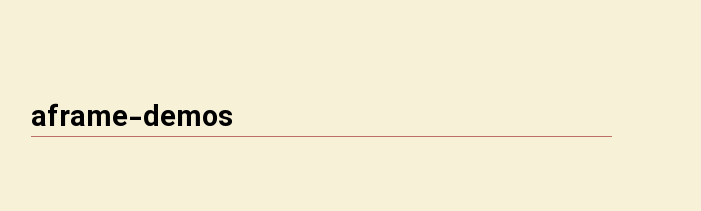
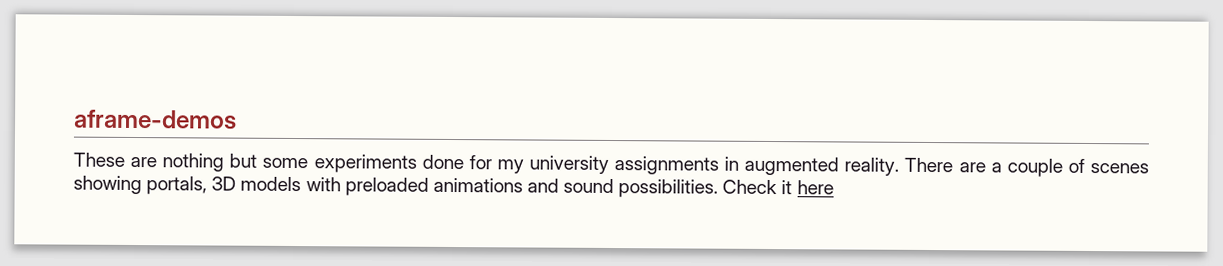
+ These are nothing but some experiments done for my university assignments in augmented reality. There are a couple of scenes showing portals, 3D models with preloaded animations and sound possibilities. Check it here

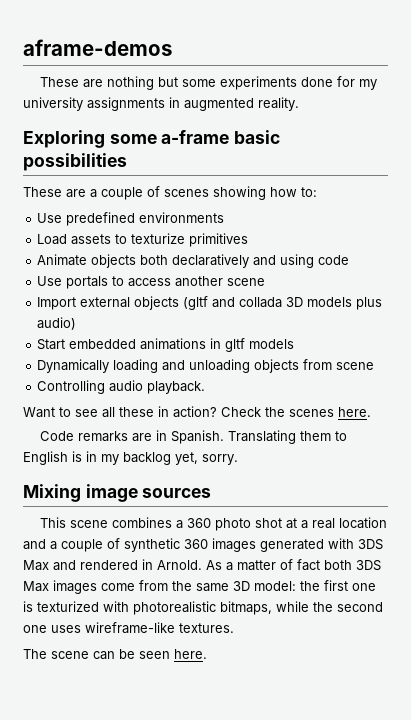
- These are nothing but some experiments done for my university assignments in augmented reality. There are a couple of scenes showing portals, 3D models with preloaded animations and sound possibilities. Check it here
+ These are nothing but some experiments done for my university assignments in augmented reality.
+ Exploring some a-frame basic possibilities
+ These are a couple of scenes showing how to:
+ Use predefined environments
+ Load assets to texturize primitives
+ Animate objects both declaratively and using code
+ Use portals to access another scene
+ Import external objects (gltf and collada 3D models plus audio)
+ Start embedded animations in gltf models
+ Dynamically loading and unloading objects from scene
+ Controlling audio playback.
+ Want to see all these in action? Check the scenes here.
+ Code remarks are in Spanish. Translating them to English is in my backlog yet, sorry.
+ Mixing image sources
+ This scene combines a 360 photo shot at a real location and a couple of synthetic 360 images generated with 3DS Max and rendered in Arnold. As a matter of fact both 3DS Max images come from the same 3D model: the first one is texturized with photorealistic bitmaps, while the second one uses wireframe-like textures.
+ The scene can be seen here.

